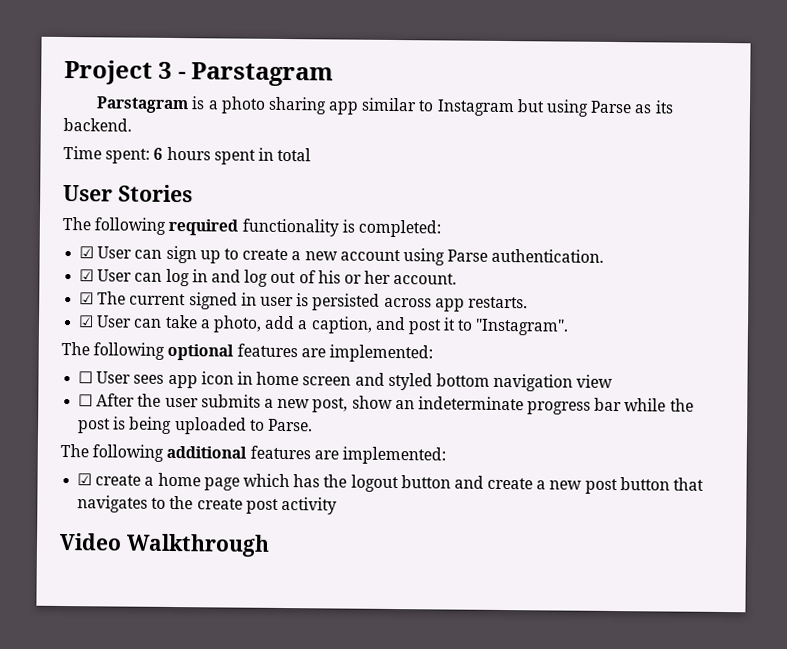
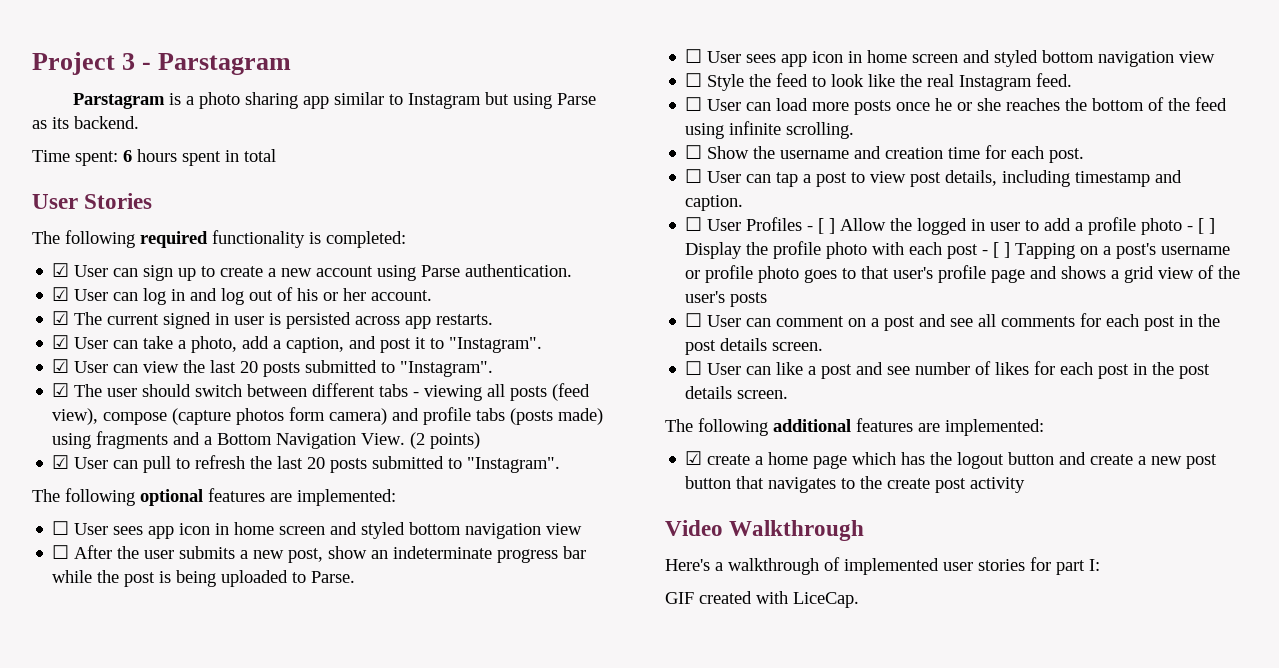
+ ☑ User can view the last 20 posts submitted to "Instagram".
+ ☑ The user should switch between different tabs - viewing all posts (feed view), compose (capture photos form camera) and profile tabs (posts made) using fragments and a Bottom Navigation View. (2 points)
+ ☑ User can pull to refresh the last 20 posts submitted to "Instagram".
  ☐ After the user submits a new post, show an indeterminate progress bar while the post is being uploaded to Parse.
+ ☐ User sees app icon in home screen and styled bottom navigation view
+ ☐ Style the feed to look like the real Instagram feed.
+ ☐ User can load more posts once he or she reaches the bottom of the feed using infinite scrolling.
+ ☐ Show the username and creation time for each post.
+ ☐ User can tap a post to view post details, including timestamp and caption.
+ ☐ User Profiles - [ ] Allow the logged in user to add a profile photo - [ ] Display the profile photo with each post - [ ] Tapping on a post's username or profile photo goes to that user's profile page and shows a grid view of the user's posts
+ ☐ User can comment on a post and see all comments for each post in the post details screen.
+ ☐ User can like a post and see number of likes for each post in the post details screen.
+ Here's a walkthrough of implemented user stories for part I:
+ GIF created with LiceCap.

